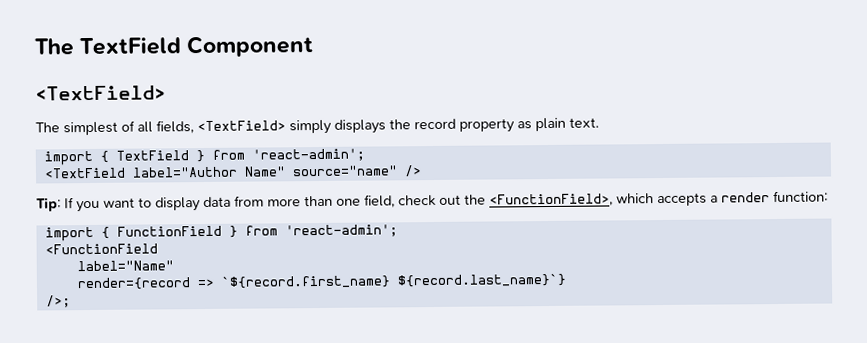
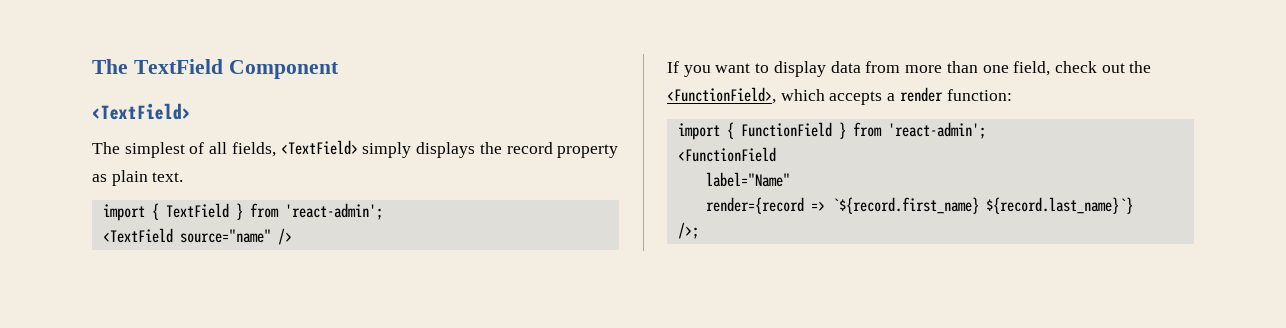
- <TextField label="Author Name" source="name" />
+ <TextField source="name" />
- Tip: If you want to display data from more than one field, check out the <FunctionField>, which accepts a render function:
+ If you want to display data from more than one field, check out the <FunctionField>, which accepts a render function:

